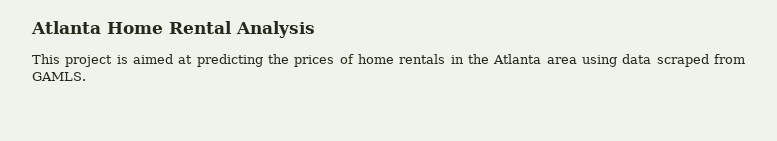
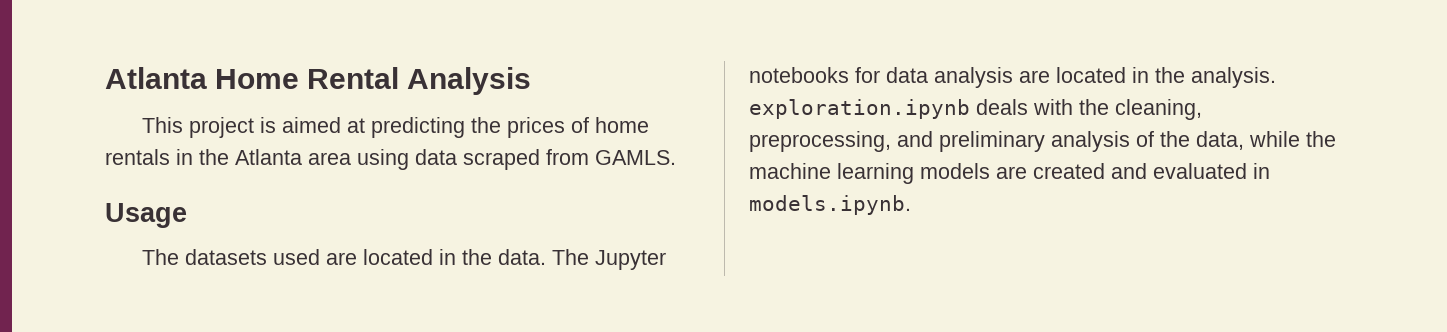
+ Usage
+ The datasets used are located in the data. The Jupyter notebooks for data analysis are located in the analysis. exploration.ipynb deals with the cleaning, preprocessing, and preliminary analysis of the data, while the machine learning models are created and evaluated in models.ipynb.

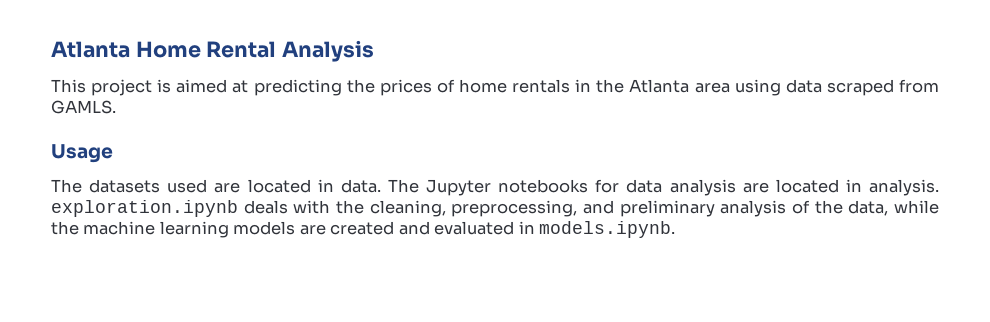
- The datasets used are located in the data.
+ The datasets used are located in data.
- The Jupyter notebooks for data analysis are located in the analysis. exploration.ipynb deals with the cleaning, preprocessing, and preliminary analysis of the data, while the machine learning models are created and evaluated in models.ipynb.
+ The Jupyter notebooks for data analysis are located in analysis. exploration.ipynb deals with the cleaning, preprocessing, and preliminary analysis of the data, while the machine learning models are created and evaluated in models.ipynb.

